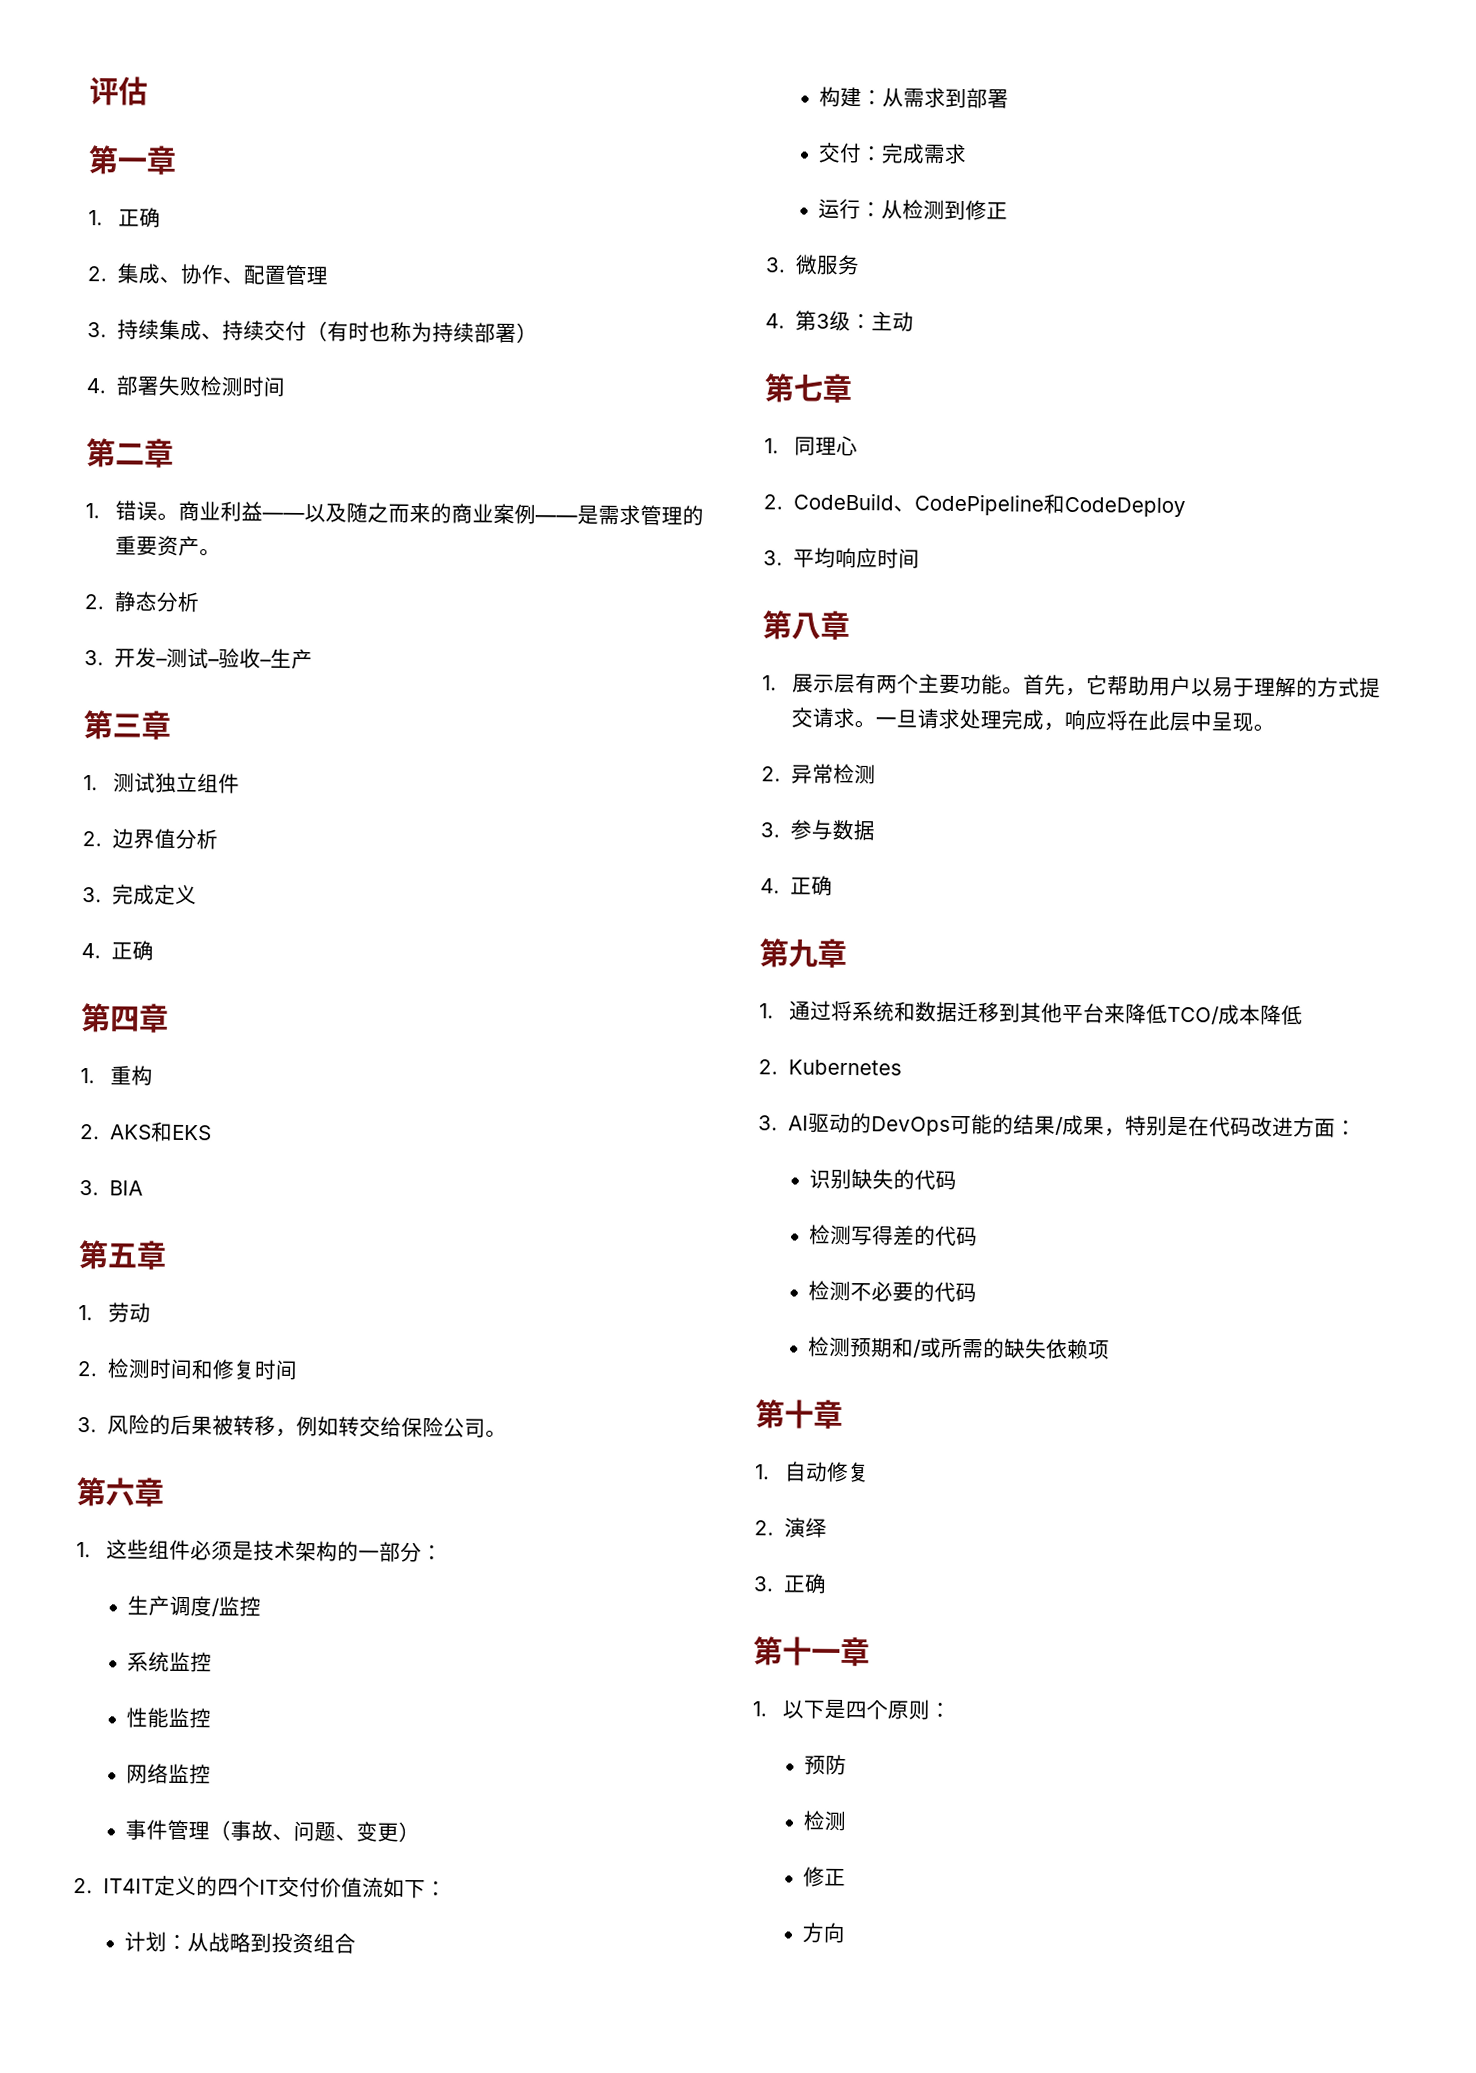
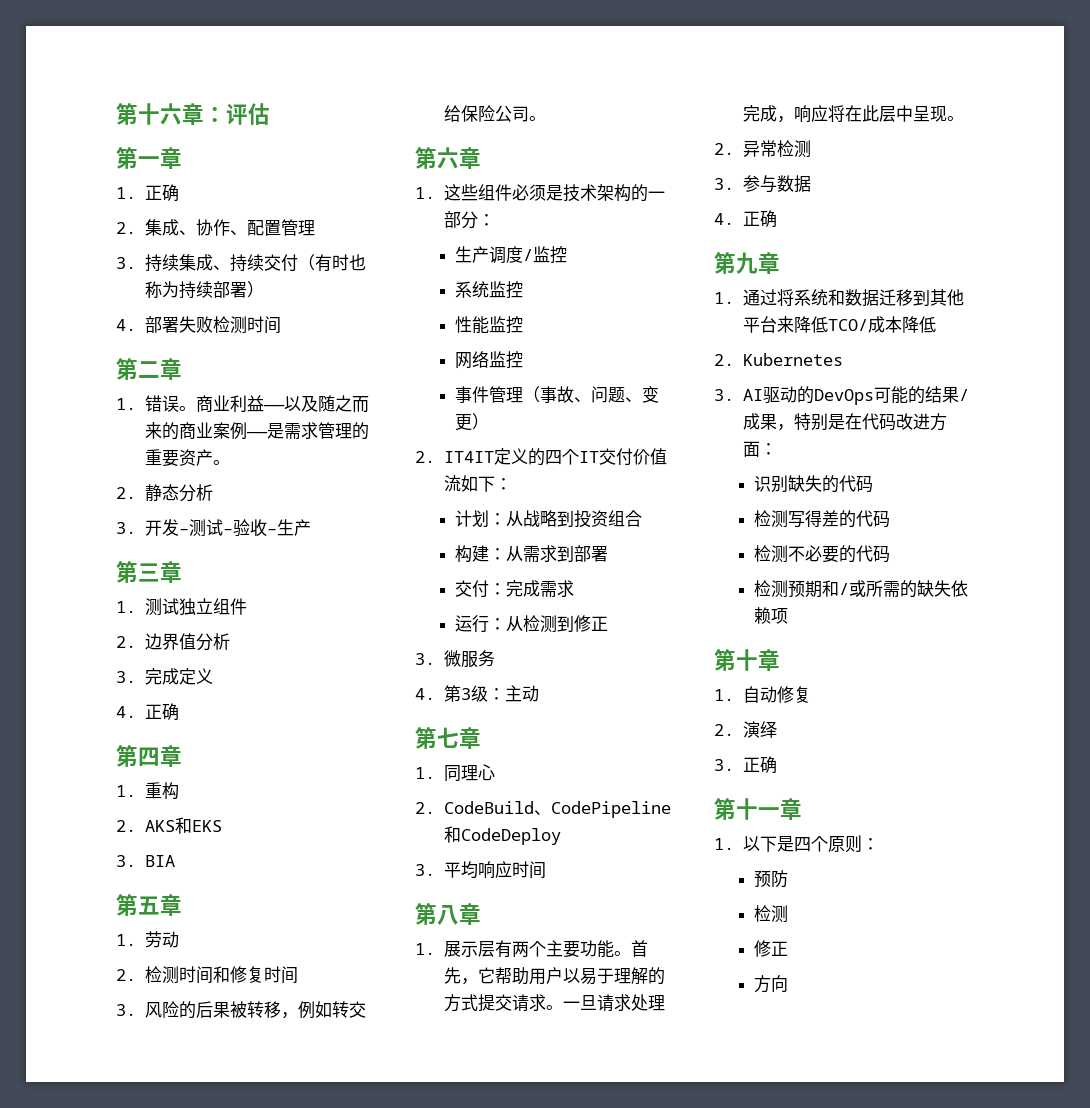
- 评估
+ 第十六章：评估

